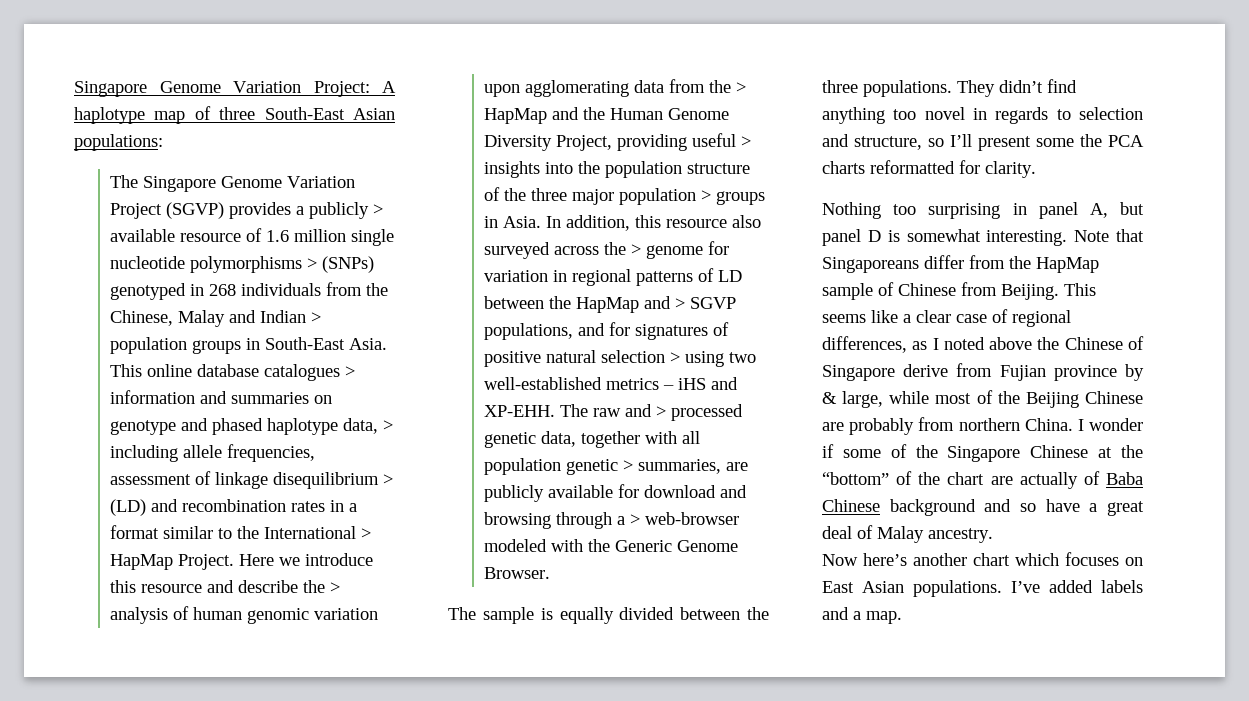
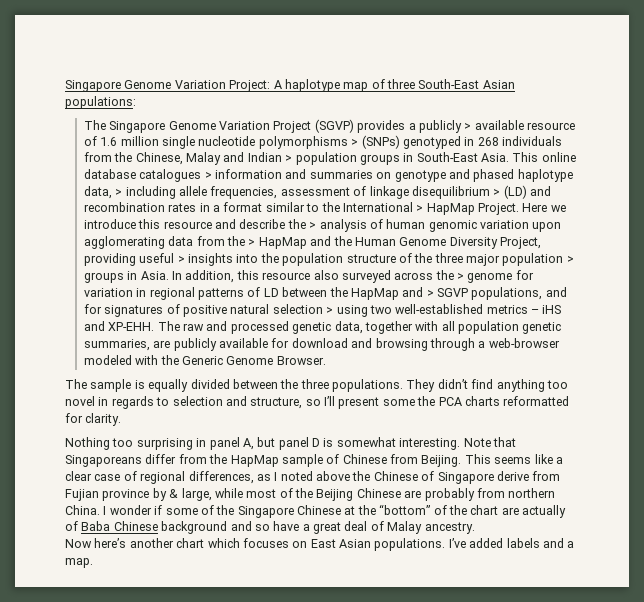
- The raw and > processed genetic data, together with all population genetic > summaries, are publicly available for download and browsing through a > web-browser modeled with the Generic Genome Browser.
+ The raw and processed genetic data, together with all population genetic summaries, are publicly available for download and browsing through a web-browser modeled with the Generic Genome Browser.

